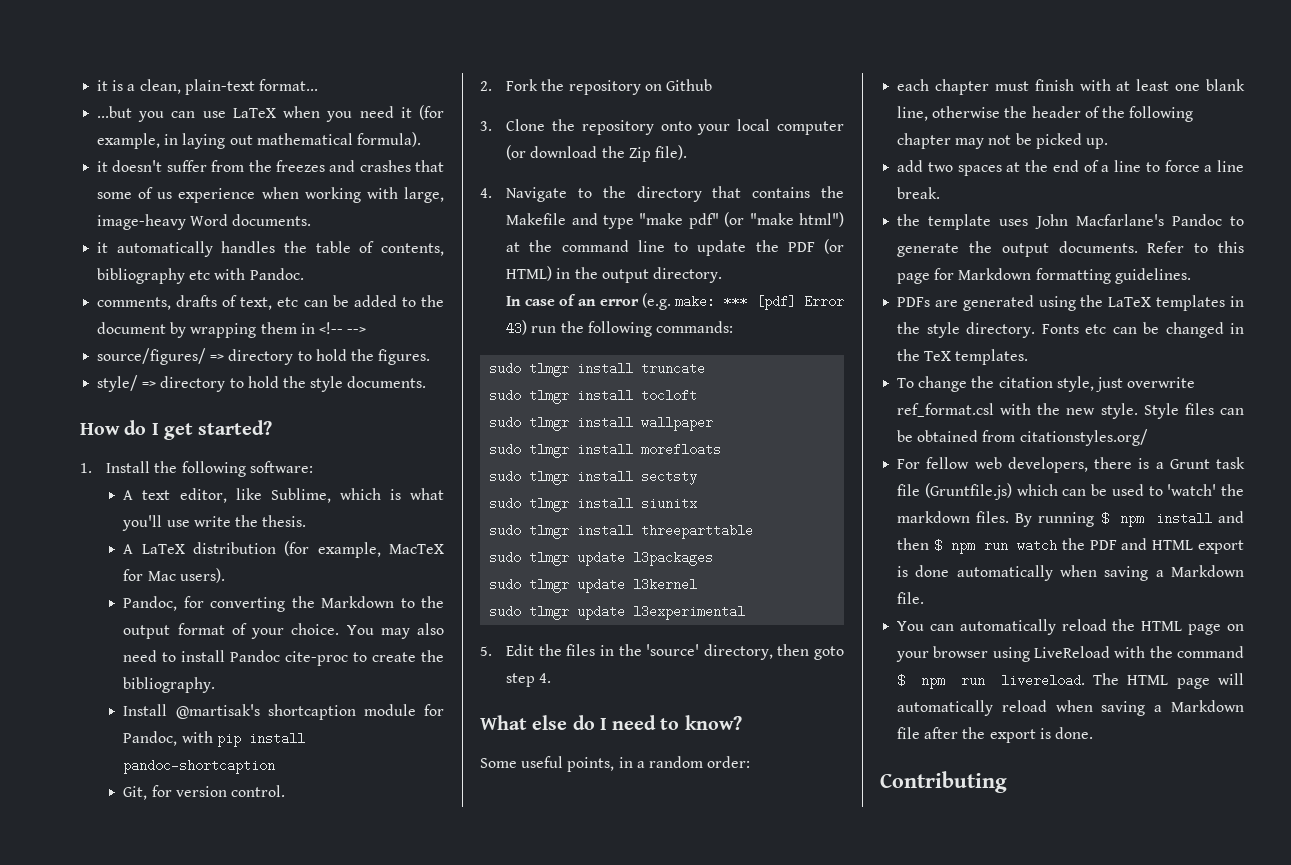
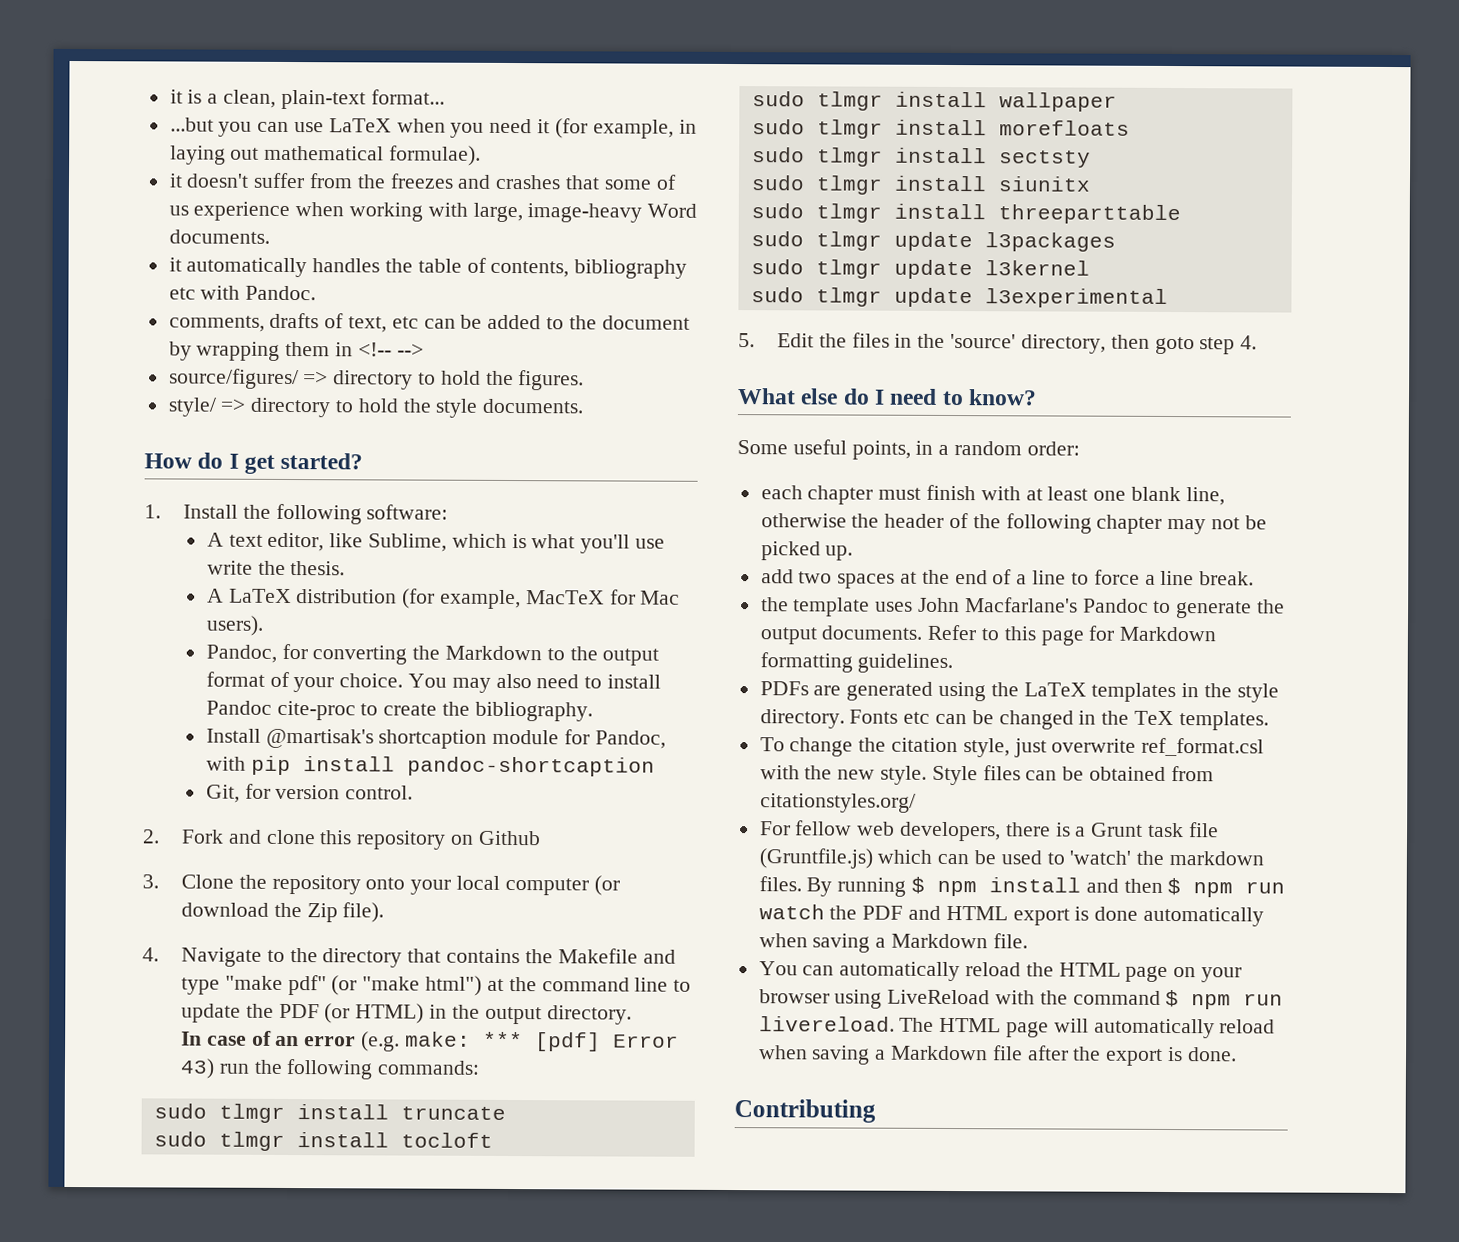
- ...but you can use LaTeX when you need it (for example, in laying out mathematical formula).
+ ...but you can use LaTeX when you need it (for example, in laying out mathematical formulae).
- 2. Fork the repository on Github
+ 2. Fork and clone this repository on Github

